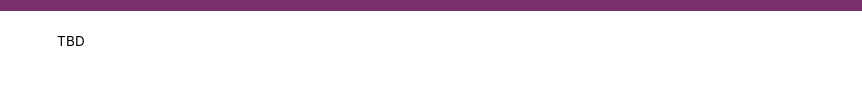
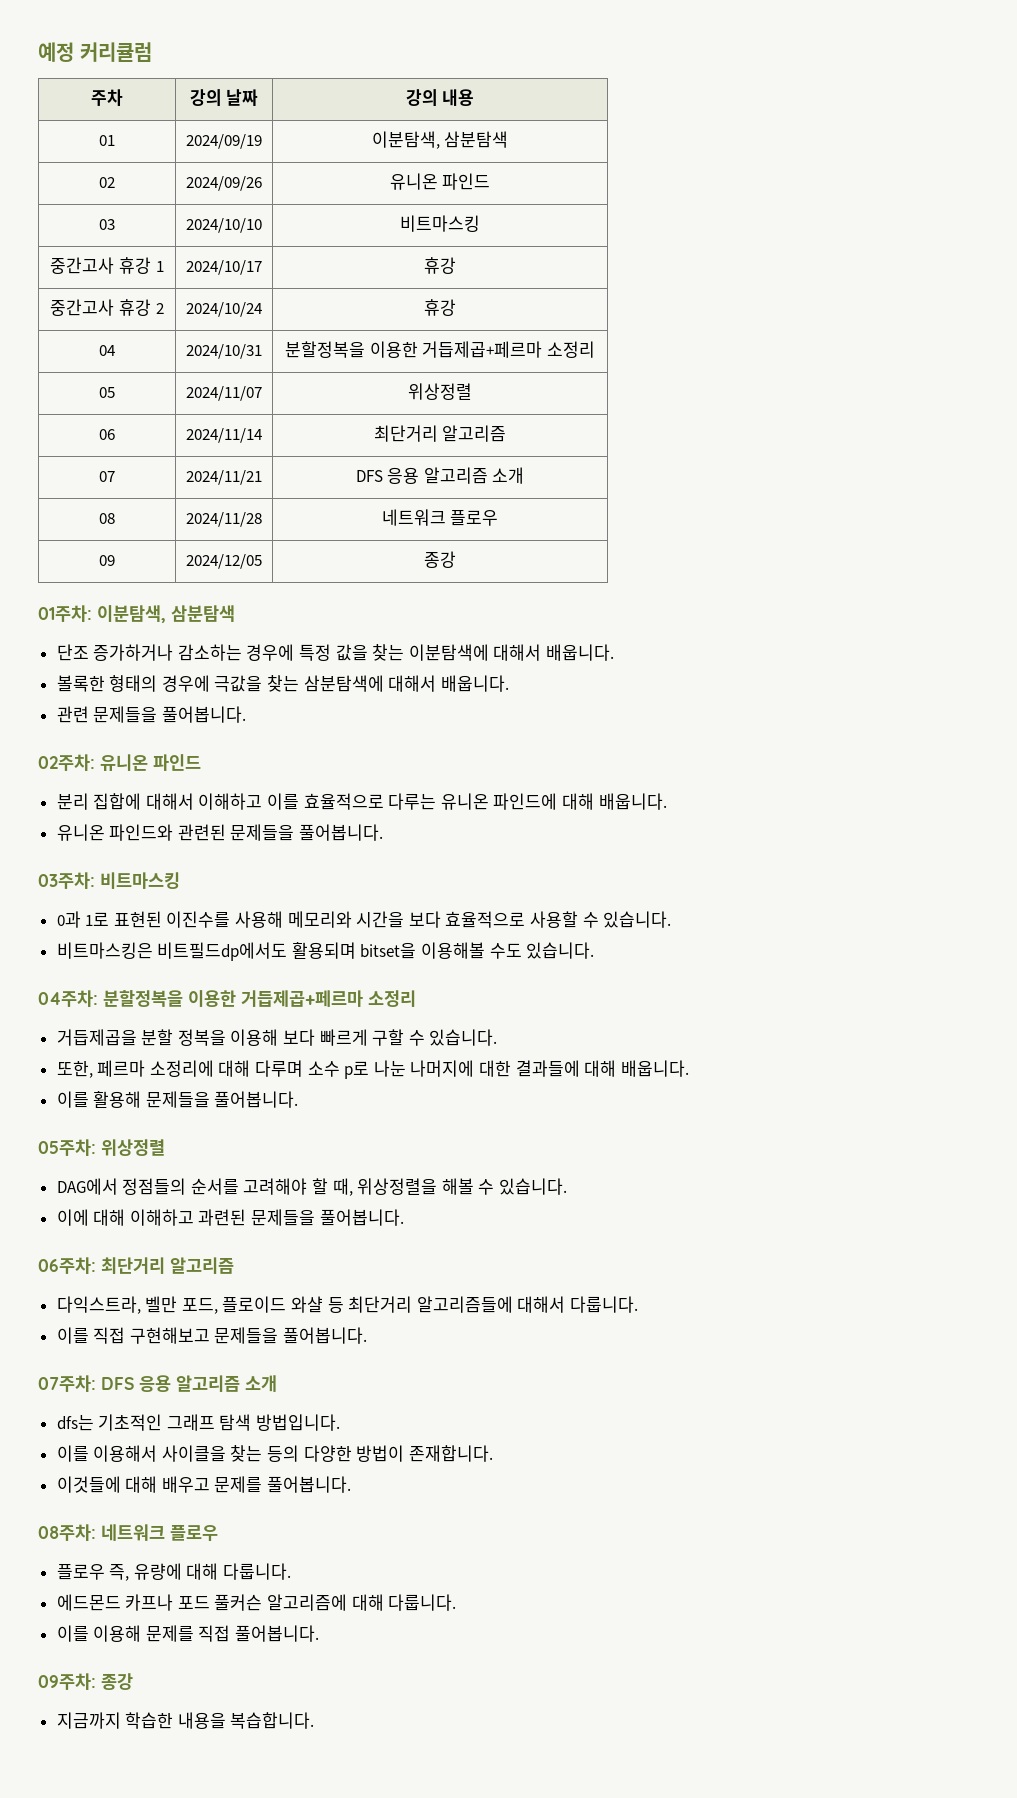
- TBD
+ 예정 커리큘럼
+ 주차 | 강의 날짜 | 강의 내용
+ 01 | 2024/09/19 | 이분탐색, 삼분탐색
+ 02 | 2024/09/26 | 유니온 파인드
+ 03 | 2024/10/10 | 비트마스킹
+ 중간고사 휴강 1 | 2024/10/17 | 휴강
+ 중간고사 휴강 2 | 2024/10/24 | 휴강
+ 04 | 2024/10/31 | 분할정복을 이용한 거듭제곱+페르마 소정리
+ 05 | 2024/11/07 | 위상정렬
+ 06 | 2024/11/14 | 최단거리 알고리즘
+ 07 | 2024/11/21 | DFS 응용 알고리즘 소개
+ 08 | 2024/11/28 | 네트워크 플로우
+ 09 | 2024/12/05 | 종강
+ 01주차: 이분탐색, 삼분탐색
+ 단조 증가하거나 감소하는 경우에 특정 값을 찾는 이분탐색에 대해서 배웁니다.
+ 볼록한 형태의 경우에 극값을 찾는 삼분탐색에 대해서 배웁니다.
+ 관련 문제들을 풀어봅니다.
+ 02주차: 유니온 파인드
+ 분리 집합에 대해서 이해하고 이를 효율적으로 다루는 유니온 파인드에 대해 배웁니다.
+ 유니온 파인드와 관련된 문제들을 풀어봅니다.
+ 03주차: 비트마스킹
+ 0과 1로 표현된 이진수를 사용해 메모리와 시간을 보다 효율적으로 사용할 수 있습니다.
+ 비트마스킹은 비트필드dp에서도 활용되며 bitset을 이용해볼 수도 있습니다.
+ 04주차: 분할정복을 이용한 거듭제곱+페르마 소정리
+ 거듭제곱을 분할 정복을 이용해 보다 빠르게 구할 수 있습니다.
+ 또한, 페르마 소정리에 대해 다루며 소수 p로 나눈 나머지에 대한 결과들에 대해 배웁니다.
+ 이를 활용해 문제들을 풀어봅니다.
+ 05주차: 위상정렬
+ DAG에서 정점들의 순서를 고려해야 할 때, 위상정렬을 해볼 수 있습니다.
+ 이에 대해 이해하고 과련된 문제들을 풀어봅니다.
+ 06주차: 최단거리 알고리즘
+ 다익스트라, 벨만 포드, 플로이드 와샬 등 최단거리 알고리즘들에 대해서 다룹니다.
+ 이를 직접 구현해보고 문제들을 풀어봅니다.
+ 07주차: DFS 응용 알고리즘 소개
+ dfs는 기초적인 그래프 탐색 방법입니다.
+ 이를 이용해서 사이클을 찾는 등의 다양한 방법이 존재합니다.
+ 이것들에 대해 배우고 문제를 풀어봅니다.
+ 08주차: 네트워크 플로우
+ 플로우 즉, 유량에 대해 다룹니다.
+ 에드몬드 카프나 포드 풀커슨 알고리즘에 대해 다룹니다.
+ 이를 이용해 문제를 직접 풀어봅니다.
+ 09주차: 종강
+ 지금까지 학습한 내용을 복습합니다.

